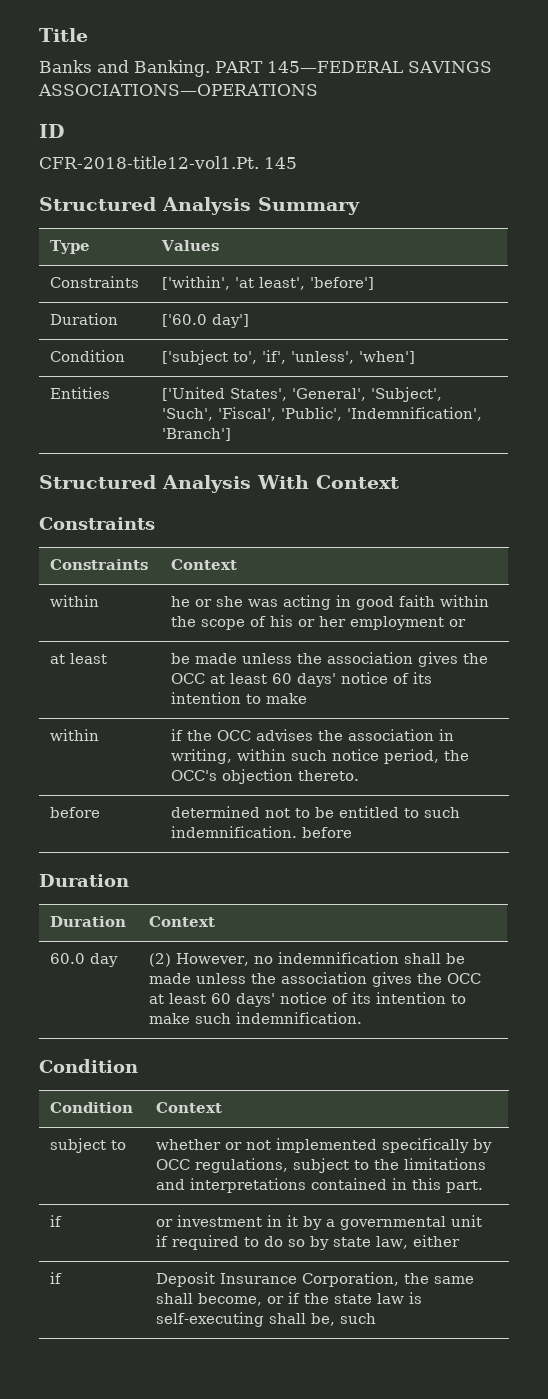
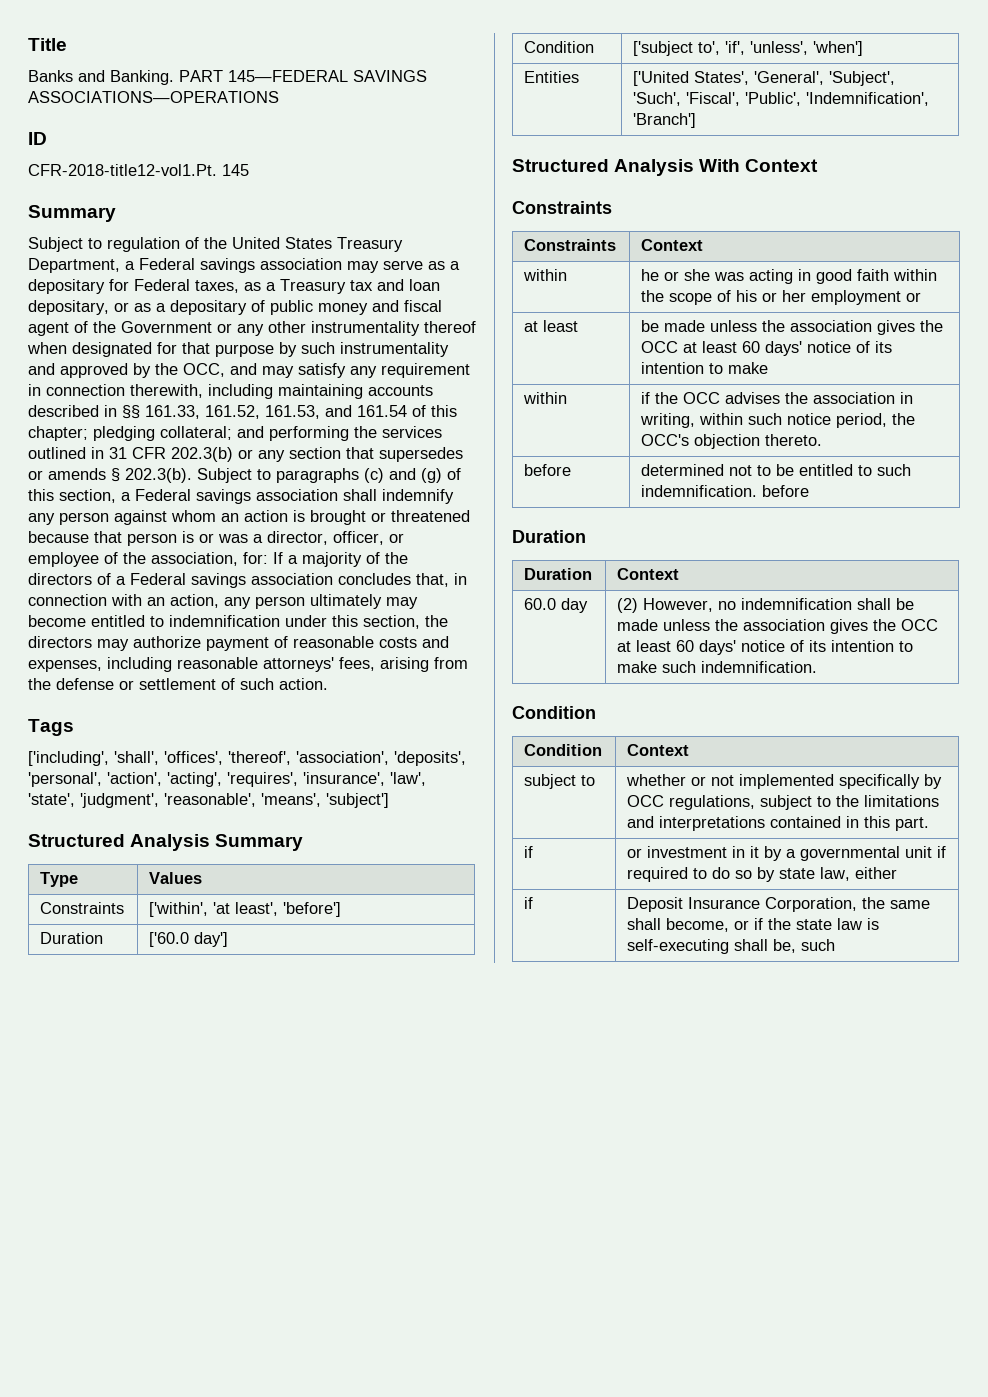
  CFR-2018-title12-vol1.Pt. 145
+ Summary
+ Subject to regulation of the United States Treasury Department, a Federal savings association may serve as a depositary for Federal taxes, as a Treasury tax and loan depositary, or as a depositary of public money and fiscal agent of the Government or any other instrumentality thereof when designated for that purpose by such instrumentality and approved by the OCC, and may satisfy any requirement in connection therewith, including maintaining accounts described in §§ 161.33, 161.52, 161.53, and 161.54 of this chapter; pledging collateral; and performing the services outlined in 31 CFR 202.3(b) or any section that supersedes or amends § 202.3(b). Subject to paragraphs (c) and (g) of this section, a Federal savings association shall indemnify any person against whom an action is brought or threatened because that person is or was a director, officer, or employee of the association, for: If a majority of the directors of a Federal savings association concludes that, in connection with an action, any person ultimately may become entitled to indemnification under this section, the directors may authorize payment of reasonable costs and expenses, including reasonable attorneys' fees, arising from the defense or settlement of such action.
+ Tags
+ ['including', 'shall', 'offices', 'thereof', 'association', 'deposits', 'personal', 'action', 'acting', 'requires', 'insurance', 'law', 'state', 'judgment', 'reasonable', 'means', 'subject']

